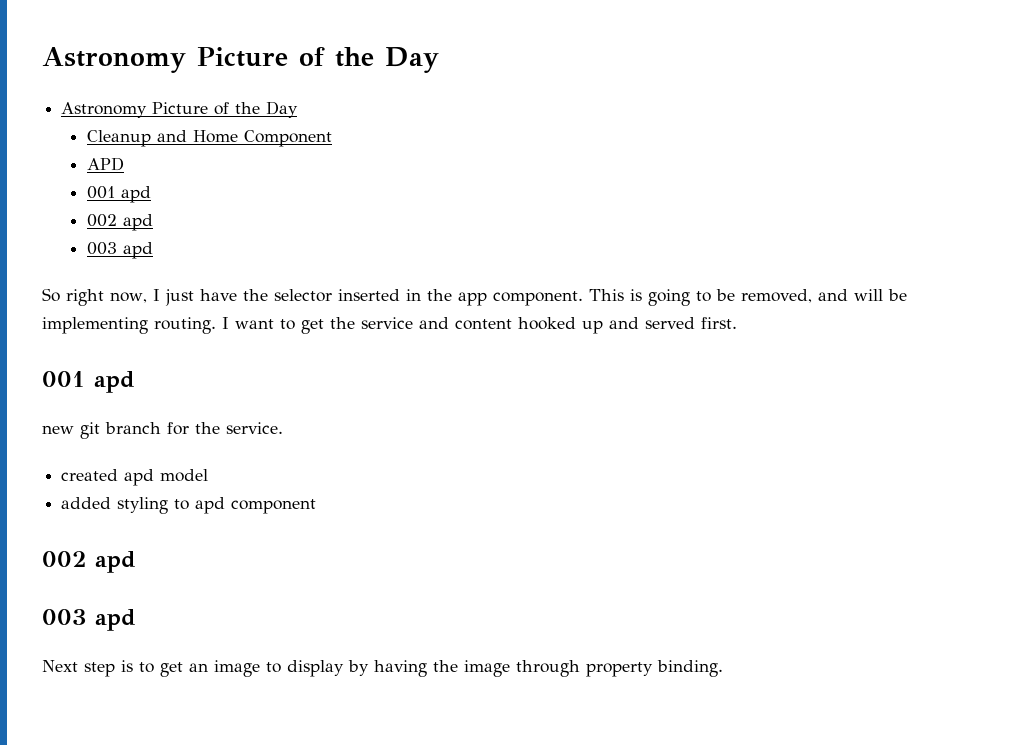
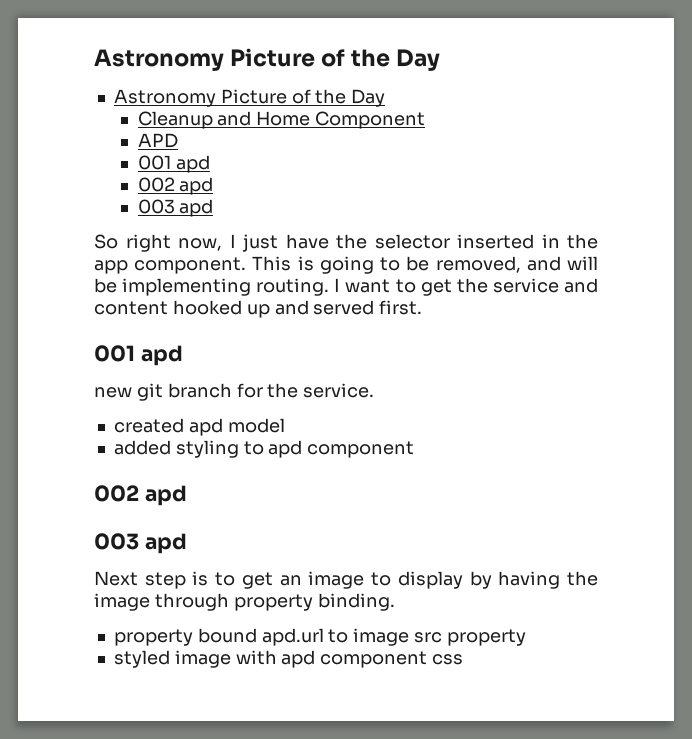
+ property bound apd.url to image src property
+ styled image with apd component css

